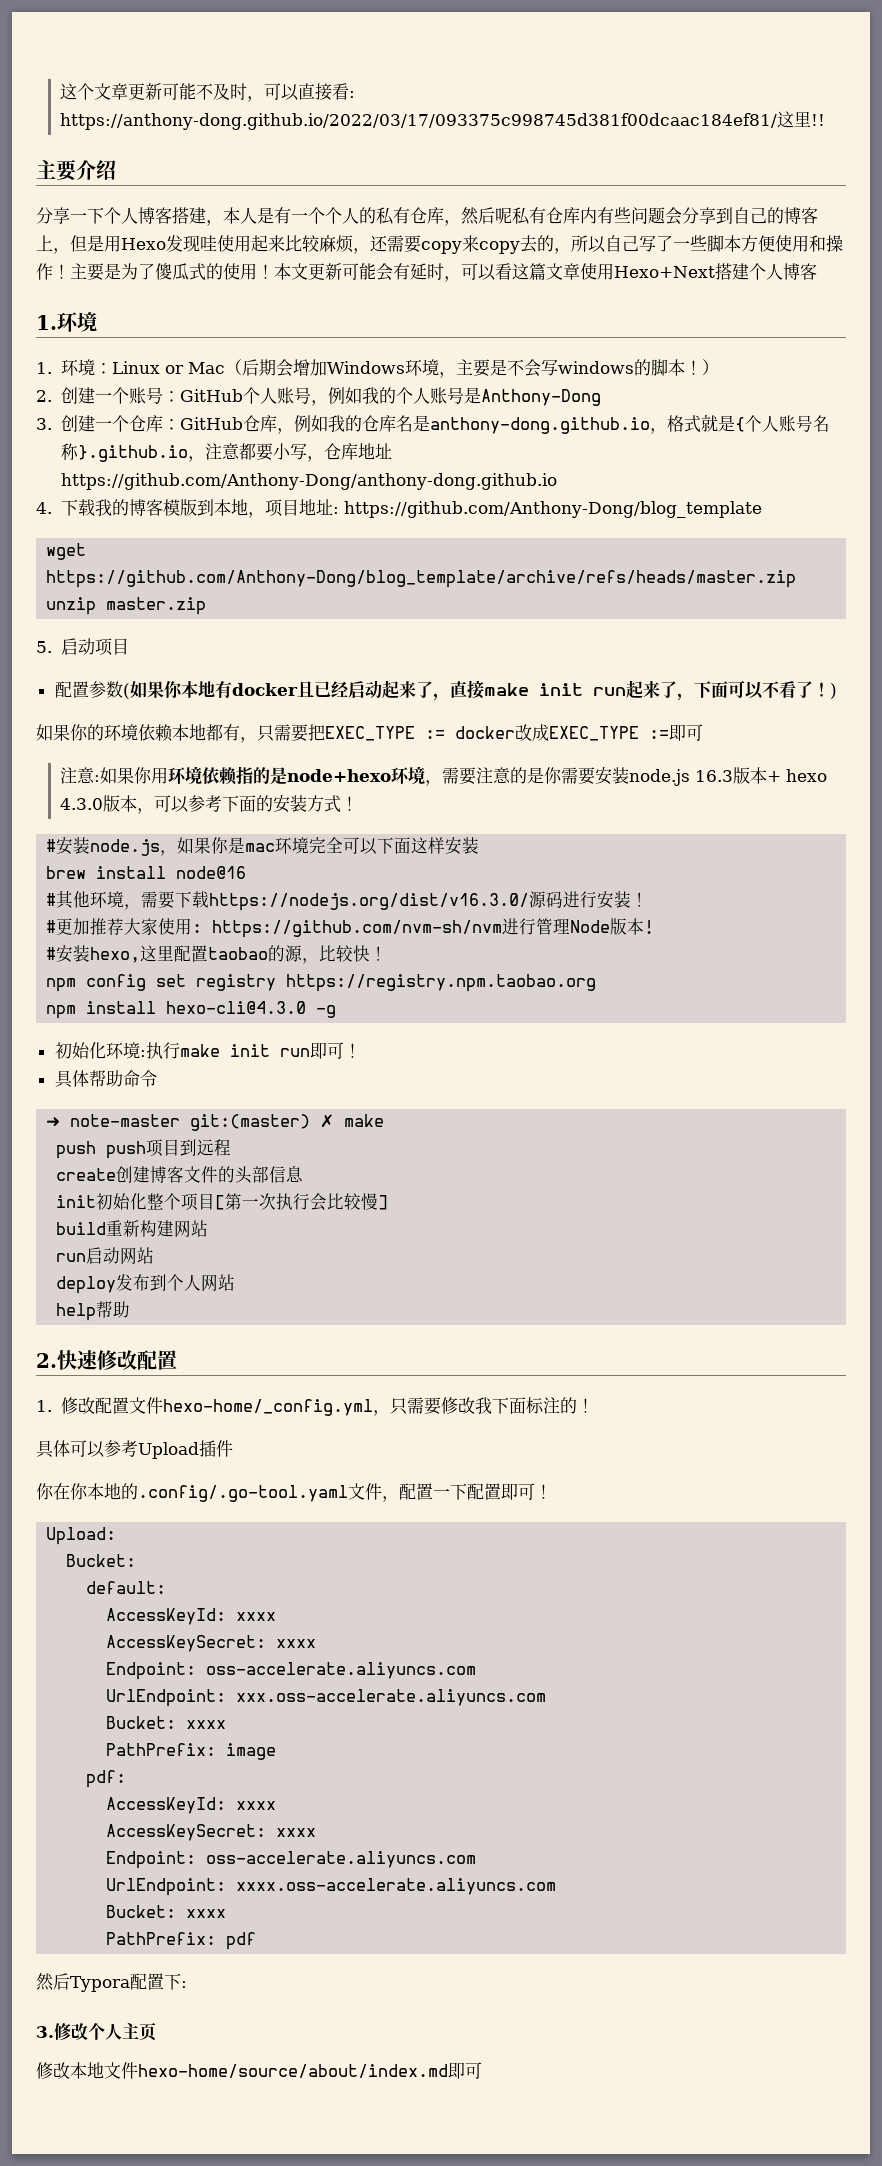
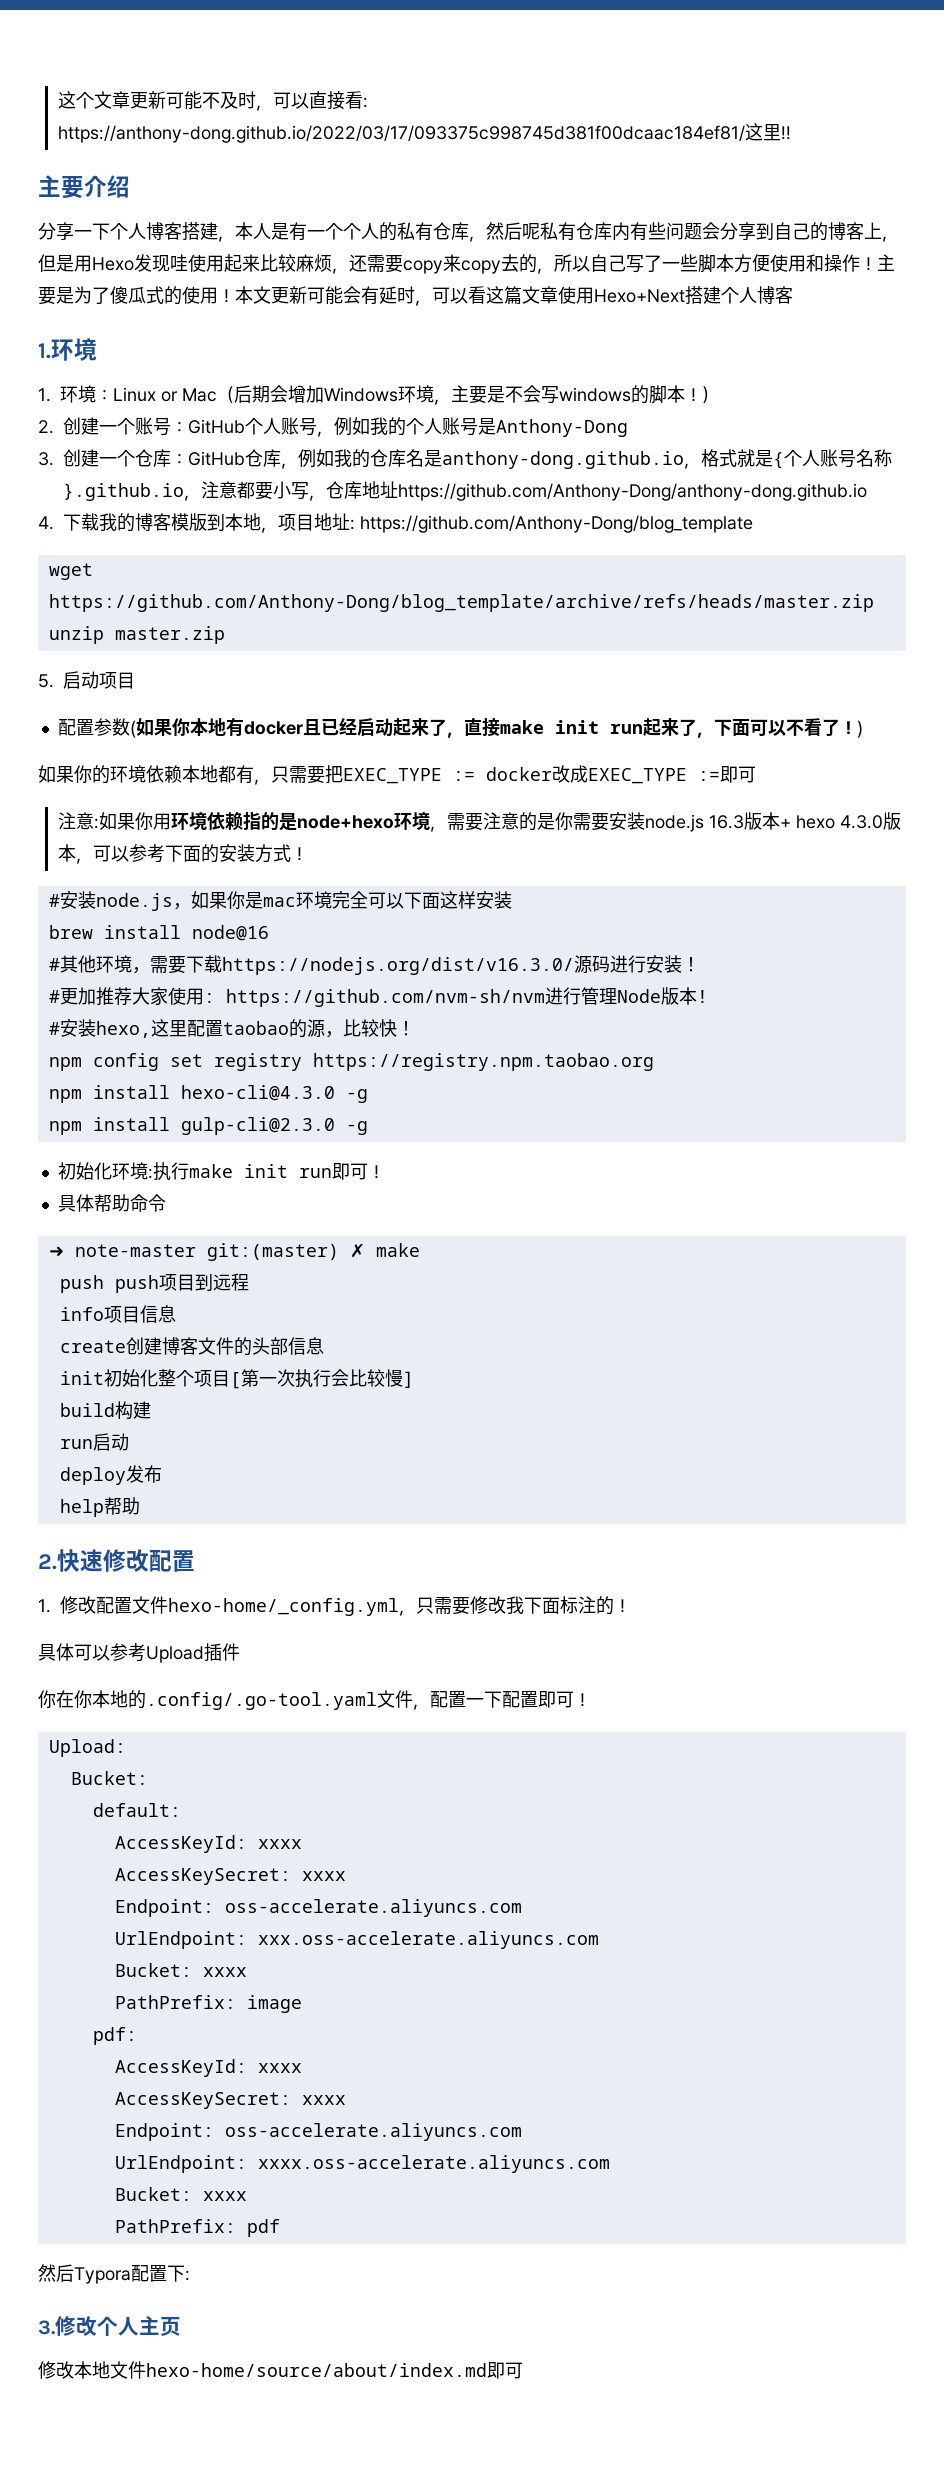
+ npm install gulp-cli@2.3.0 -g
+ info项目信息
- build重新构建网站
+ build构建
- run启动网站
+ run启动
- deploy发布到个人网站
+ deploy发布

